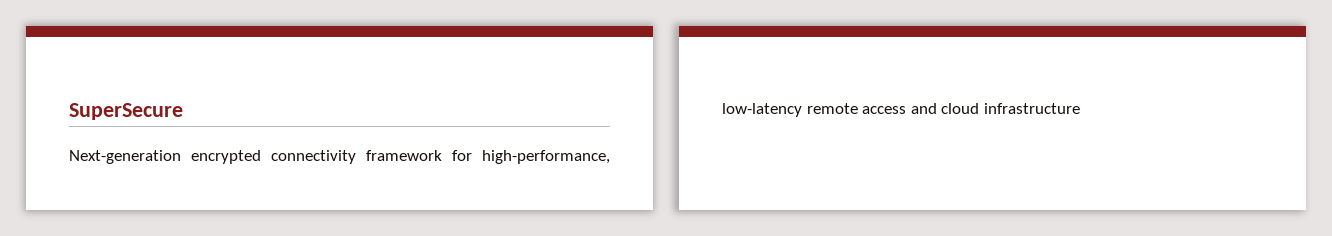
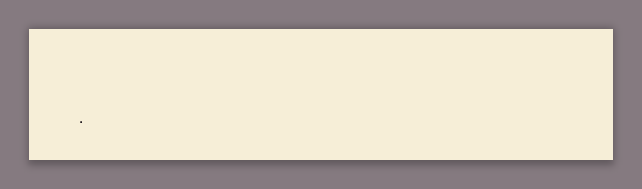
- SuperSecure
- Next-generation encrypted connectivity framework for high-performance, low-latency remote access and cloud infrastructure
+ .

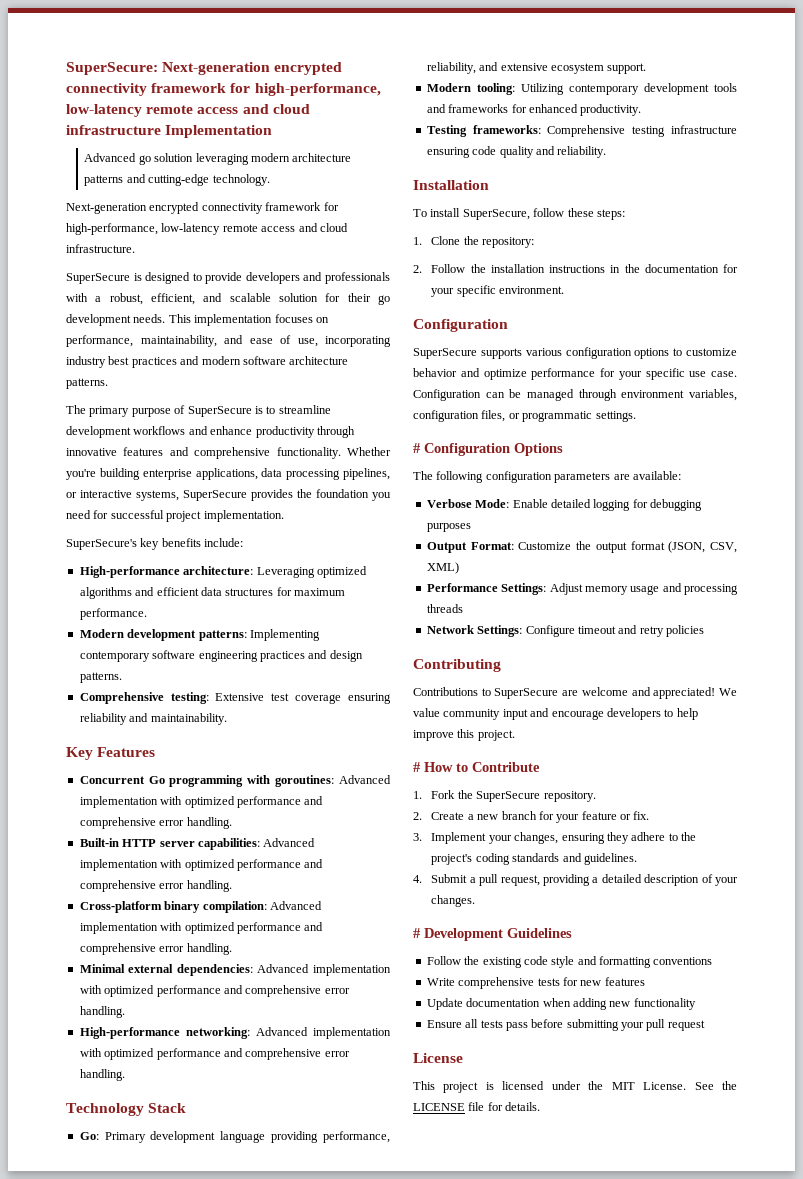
- .
+ SuperSecure: Next-generation encrypted connectivity framework for high-performance, low-latency remote access and cloud infrastructure Implementation
+ Advanced go solution leveraging modern architecture patterns and cutting-edge technology.
+ Next-generation encrypted connectivity framework for high-performance, low-latency remote access and cloud infrastructure.
+ SuperSecure is designed to provide developers and professionals with a robust, efficient, and scalable solution for their go development needs. This implementation focuses on performance, maintainability, and ease of use, incorporating industry best practices and modern software architecture patterns.
+ The primary purpose of SuperSecure is to streamline development workflows and enhance productivity through innovative features and comprehensive functionality. Whether you're building enterprise applications, data processing pipelines, or interactive systems, SuperSecure provides the foundation you need for successful project implementation.
+ SuperSecure's key benefits include:
+ High-performance architecture: Leveraging optimized algorithms and efficient data structures for maximum performance.
+ Modern development patterns: Implementing contemporary software engineering practices and design patterns.
+ Comprehensive testing: Extensive test coverage ensuring reliability and maintainability.
+ Key Features
+ Concurrent Go programming with goroutines: Advanced implementation with optimized performance and comprehensive error handling.
+ Built-in HTTP server capabilities: Advanced implementation with optimized performance and comprehensive error handling.
+ Cross-platform binary compilation: Advanced implementation with optimized performance and comprehensive error handling.
+ Minimal external dependencies: Advanced implementation with optimized performance and comprehensive error handling.
+ High-performance networking: Advanced implementation with optimized performance and comprehensive error handling.
+ Technology Stack
+ Go: Primary development language providing performance, reliability, and extensive ecosystem support.
+ Modern tooling: Utilizing contemporary development tools and frameworks for enhanced productivity.
+ Testing frameworks: Comprehensive testing infrastructure ensuring code quality and reliability.
+ Installation
+ To install SuperSecure, follow these steps:
+ 1. Clone the repository:
+ 2. Follow the installation instructions in the documentation for your specific environment.
+ Configuration
+ SuperSecure supports various configuration options to customize behavior and optimize performance for your specific use case. Configuration can be managed through environment variables, configuration files, or programmatic settings.
+ # Configuration Options
+ The following configuration parameters are available:
+ Verbose Mode: Enable detailed logging for debugging purposes
+ Output Format: Customize the output format (JSON, CSV, XML)
+ Performance Settings: Adjust memory usage and processing threads
+ Network Settings: Configure timeout and retry policies
+ Contributing
+ Contributions to SuperSecure are welcome and appreciated! We value community input and encourage developers to help improve this project.
+ # How to Contribute
+ 1. Fork the SuperSecure repository.
+ 2. Create a new branch for your feature or fix.
+ 3. Implement your changes, ensuring they adhere to the project's coding standards and guidelines.
+ 4. Submit a pull request, providing a detailed description of your changes.
+ # Development Guidelines
+ Follow the existing code style and formatting conventions
+ Write comprehensive tests for new features
+ Update documentation when adding new functionality
+ Ensure all tests pass before submitting your pull request
+ License
+ This project is licensed under the MIT License. See the LICENSE file for details.

